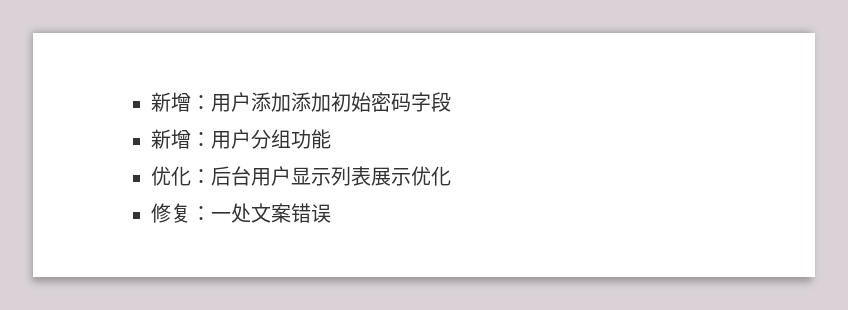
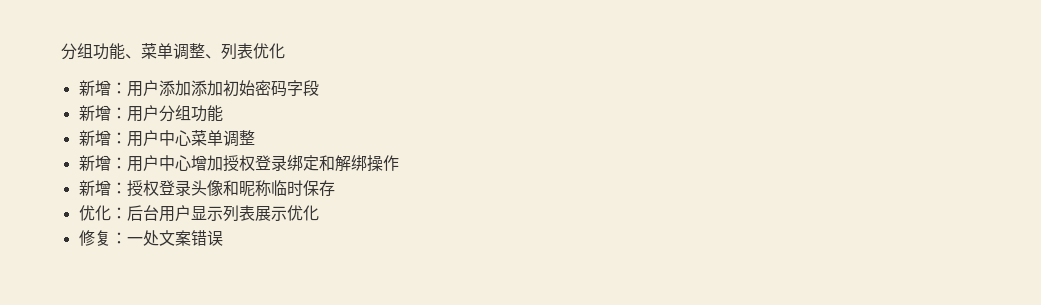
+ 分组功能、菜单调整、列表优化
+ 新增：用户中心菜单调整
+ 新增：用户中心增加授权登录绑定和解绑操作
+ 新增：授权登录头像和昵称临时保存

